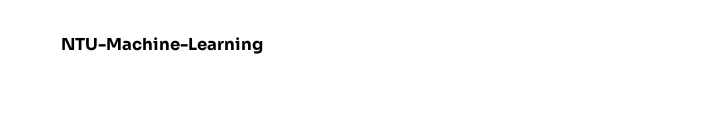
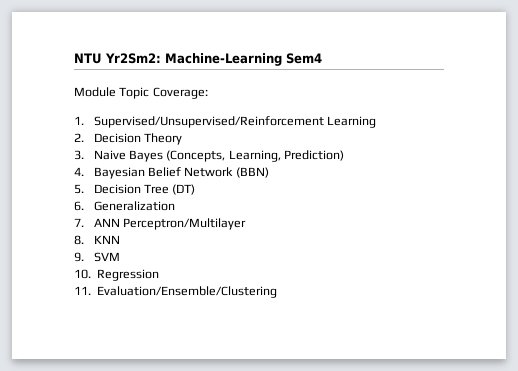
- NTU-Machine-Learning
+ NTU Yr2Sm2: Machine-Learning Sem4
+ Module Topic Coverage:
+ 1. Supervised/Unsupervised/Reinforcement Learning
+ 2. Decision Theory
+ 3. Naive Bayes (Concepts, Learning, Prediction)
+ 4. Bayesian Belief Network (BBN)
+ 5. Decision Tree (DT)
+ 6. Generalization
+ 7. ANN Perceptron/Multilayer
+ 8. KNN
+ 9. SVM
+ 10. Regression
+ 11. Evaluation/Ensemble/Clustering

